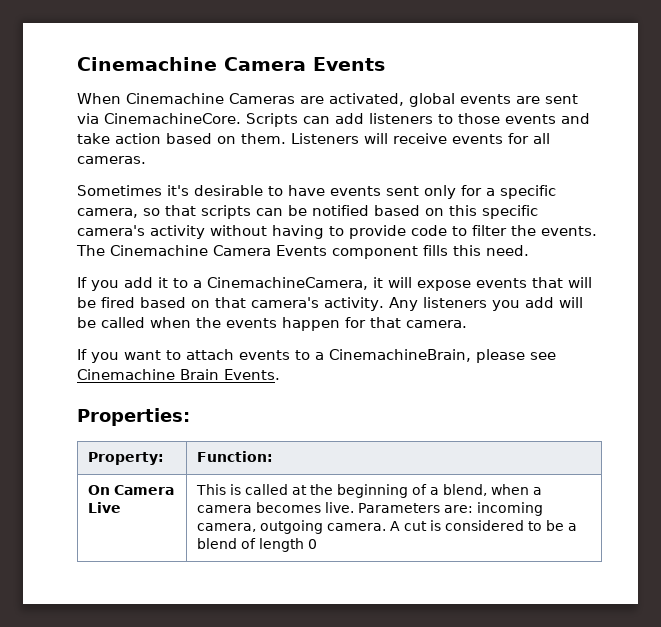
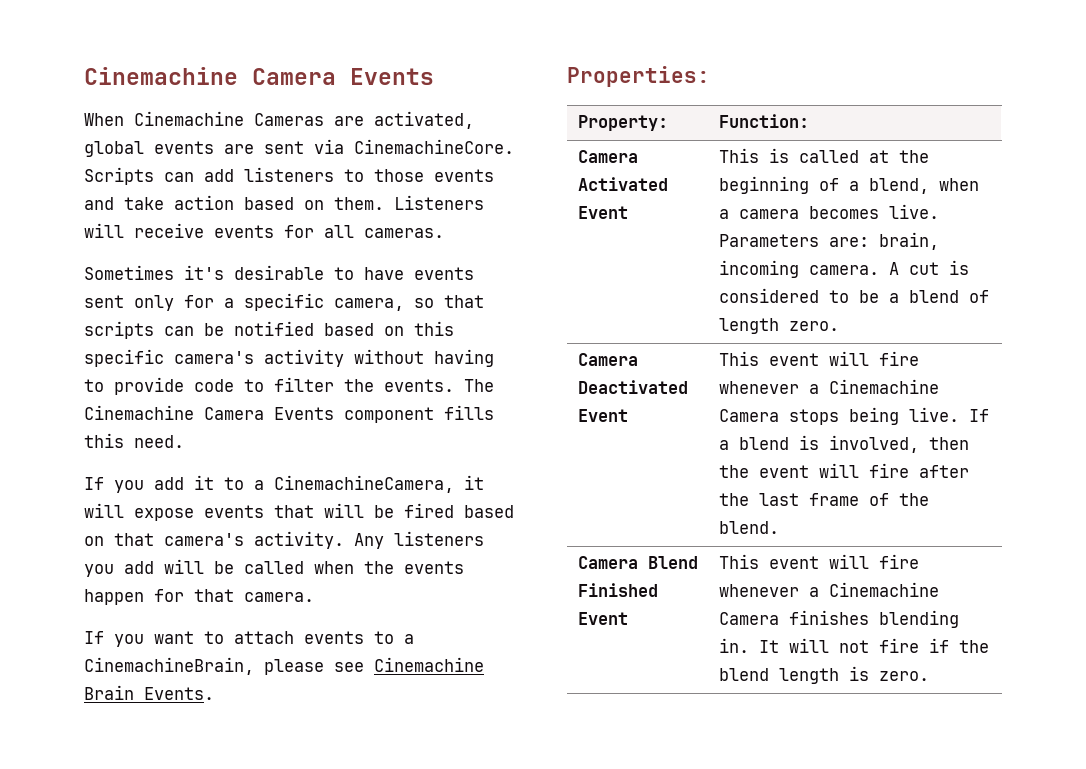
- On Camera Live | This is called at the beginning of a blend, when a camera becomes live. Parameters are: incoming camera, outgoing camera. A cut is considered to be a blend of length 0
+ Camera Activated Event | This is called at the beginning of a blend, when a camera becomes live. Parameters are: brain, incoming camera. A cut is considered to be a blend of length zero.
+ Camera Deactivated Event | This event will fire whenever a Cinemachine Camera stops being live. If a blend is involved, then the event will fire after the last frame of the blend.
+ Camera Blend Finished Event | This event will fire whenever a Cinemachine Camera finishes blending in. It will not fire if the blend length is zero.

